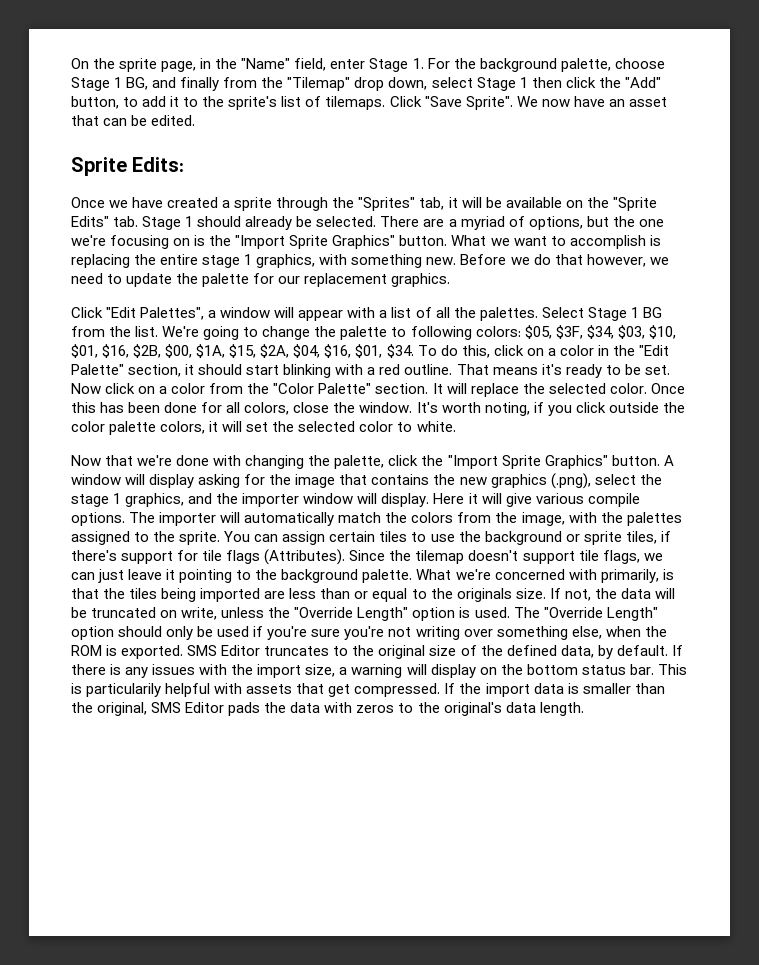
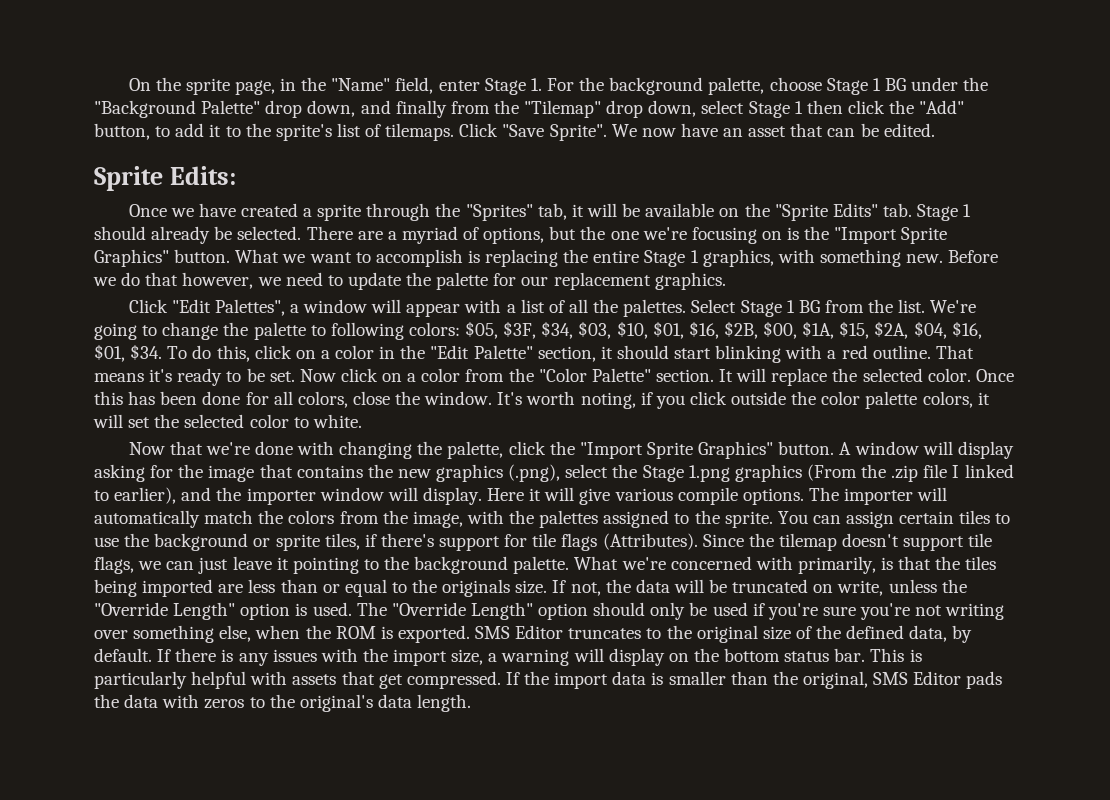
- On the sprite page, in the "Name" field, enter Stage 1. For the background palette, choose Stage 1 BG, and finally from the "Tilemap" drop down, select Stage 1 then click the "Add" button, to add it to the sprite's list of tilemaps.
+ On the sprite page, in the "Name" field, enter Stage 1. For the background palette, choose Stage 1 BG under the "Background Palette" drop down, and finally from the "Tilemap" drop down, select Stage 1 then click the "Add" button, to add it to the sprite's list of tilemaps.
- What we want to accomplish is replacing the entire stage 1 graphics, with something new.
+ What we want to accomplish is replacing the entire Stage 1 graphics, with something new.
- A window will display asking for the image that contains the new graphics (.png), select the stage 1 graphics, and the importer window will display.
+ A window will display asking for the image that contains the new graphics (.png), select the Stage 1.png graphics (From the .zip file I linked to earlier), and the importer window will display.
- This is particularily helpful with assets that get compressed.
+ This is particularly helpful with assets that get compressed.

